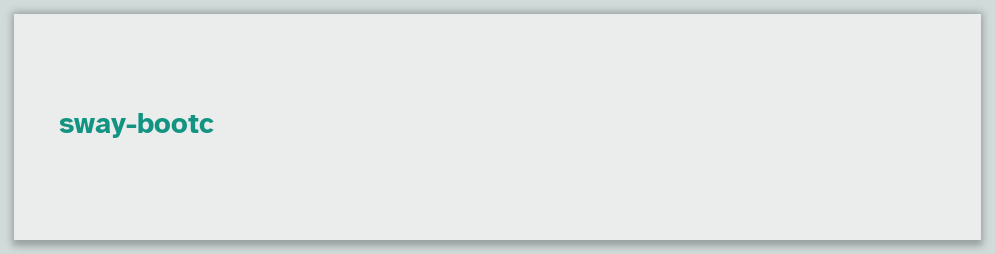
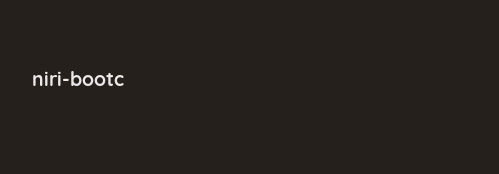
- sway-bootc
+ niri-bootc

